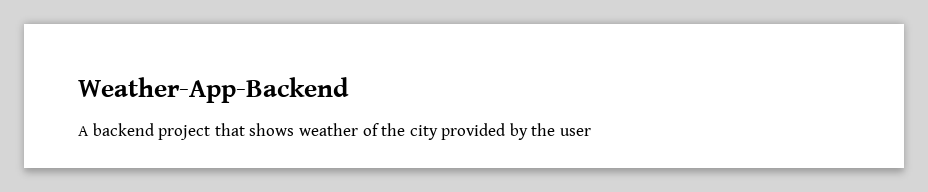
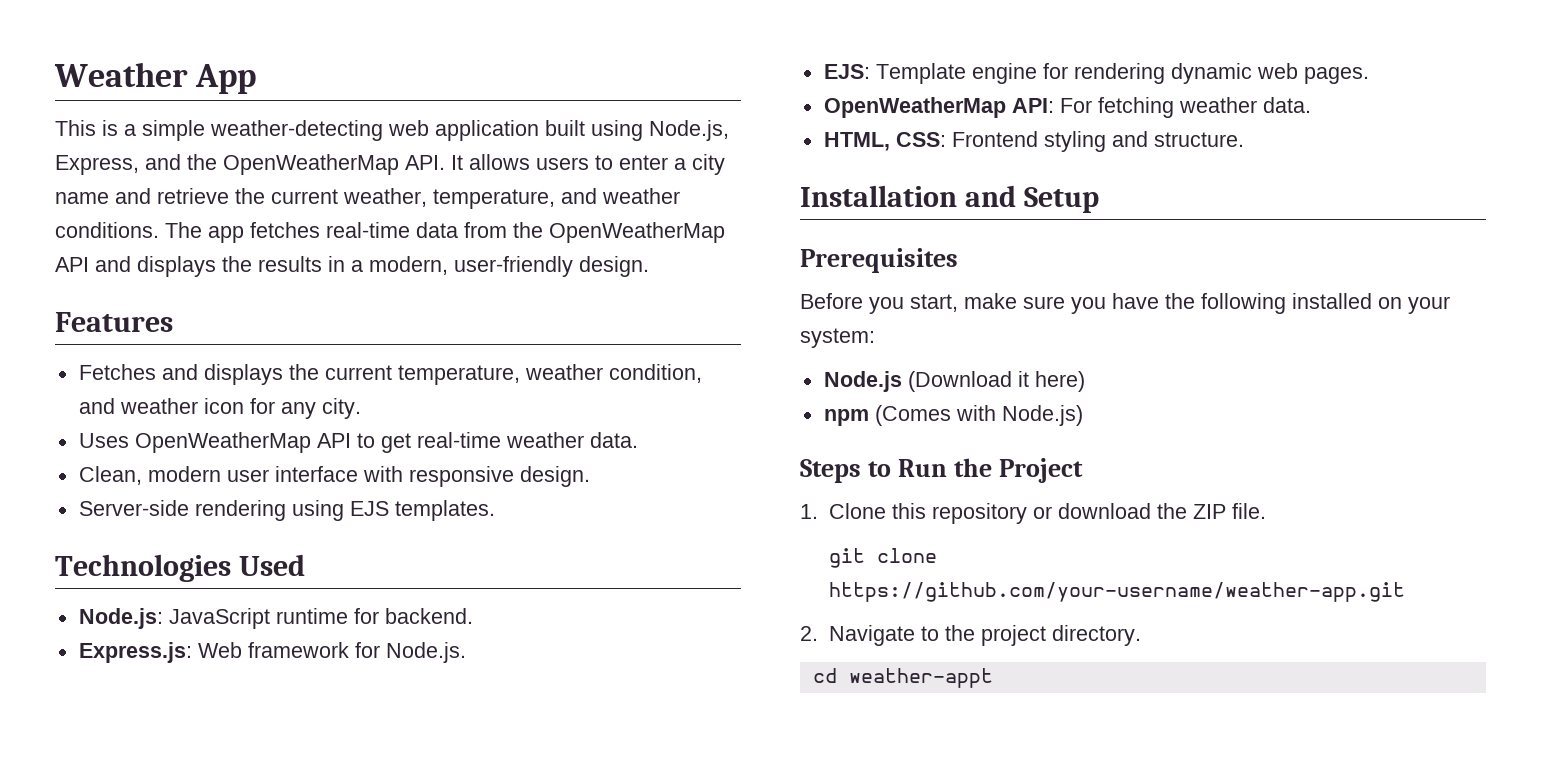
- Weather-App-Backend
- A backend project that shows weather of the city provided by the user
+ Weather App
+ This is a simple weather-detecting web application built using Node.js, Express, and the OpenWeatherMap API. It allows users to enter a city name and retrieve the current weather, temperature, and weather conditions. The app fetches real-time data from the OpenWeatherMap API and displays the results in a modern, user-friendly design.
+ Features
+ Fetches and displays the current temperature, weather condition, and weather icon for any city.
+ Uses OpenWeatherMap API to get real-time weather data.
+ Clean, modern user interface with responsive design.
+ Server-side rendering using EJS templates.
+ Technologies Used
+ Node.js: JavaScript runtime for backend.
+ Express.js: Web framework for Node.js.
+ EJS: Template engine for rendering dynamic web pages.
+ OpenWeatherMap API: For fetching weather data.
+ HTML, CSS: Frontend styling and structure.
+ Installation and Setup
+ Prerequisites
+ Before you start, make sure you have the following installed on your system:
+ Node.js (Download it here)
+ npm (Comes with Node.js)
+ Steps to Run the Project
+ 1. Clone this repository or download the ZIP file.
+ git clone https://github.com/your-username/weather-app.git
+ 2. Navigate to the project directory.
+ cd weather-appt

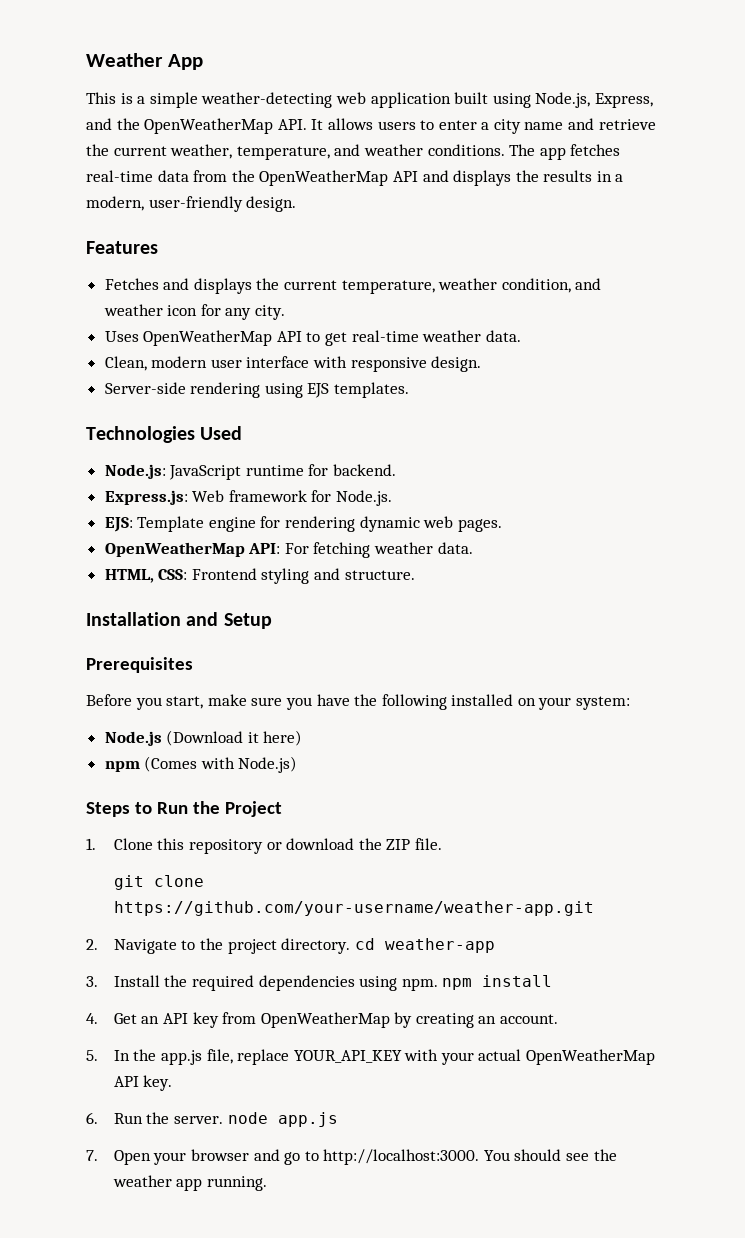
- 2. Navigate to the project directory.
- cd weather-appt
+ 2. Navigate to the project directory. cd weather-app
+ 3. Install the required dependencies using npm. npm install
+ 4. Get an API key from OpenWeatherMap by creating an account.
+ 5. In the app.js file, replace YOUR_API_KEY with your actual OpenWeatherMap API key.
+ 6. Run the server. node app.js
+ 7. Open your browser and go to http://localhost:3000. You should see the weather app running.

